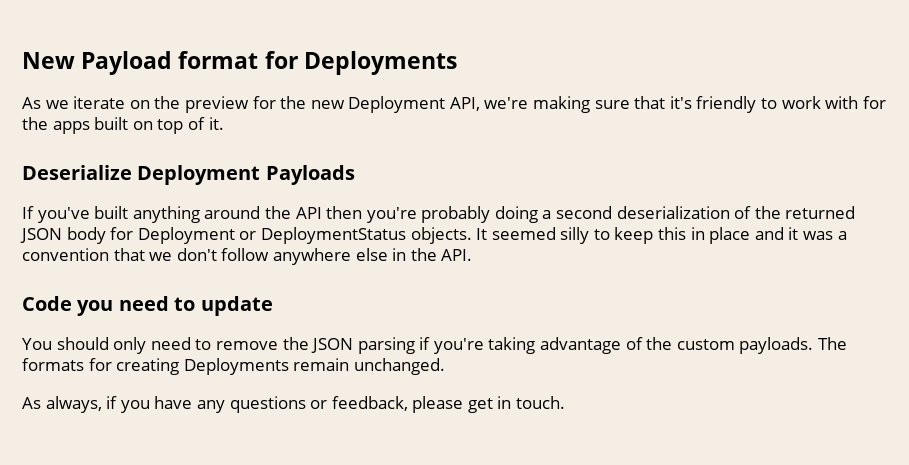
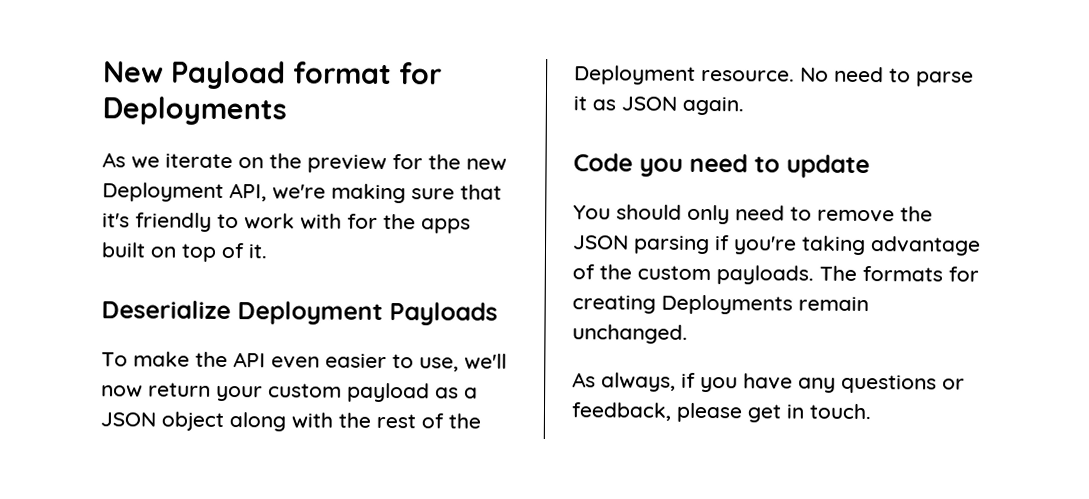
- If you've built anything around the API then you're probably doing a second deserialization of the returned JSON body for Deployment or DeploymentStatus objects. It seemed silly to keep this in place and it was a convention that we don't follow anywhere else in the API.
+ To make the API even easier to use, we'll now return your custom payload as a JSON object along with the rest of the Deployment resource. No need to parse it as JSON again.

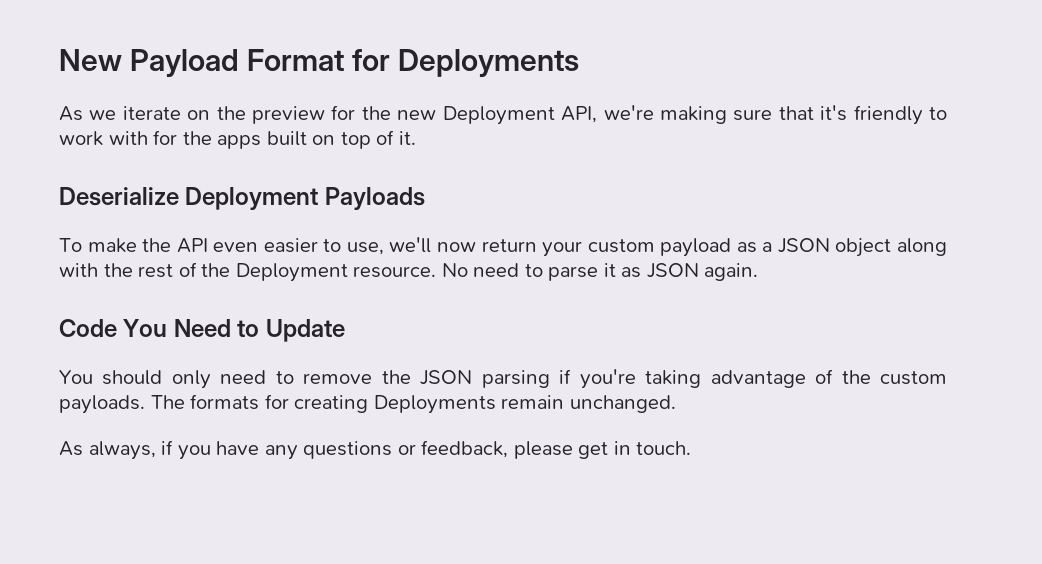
- New Payload format for Deployments
+ New Payload Format for Deployments
- Code you need to update
+ Code You Need to Update

